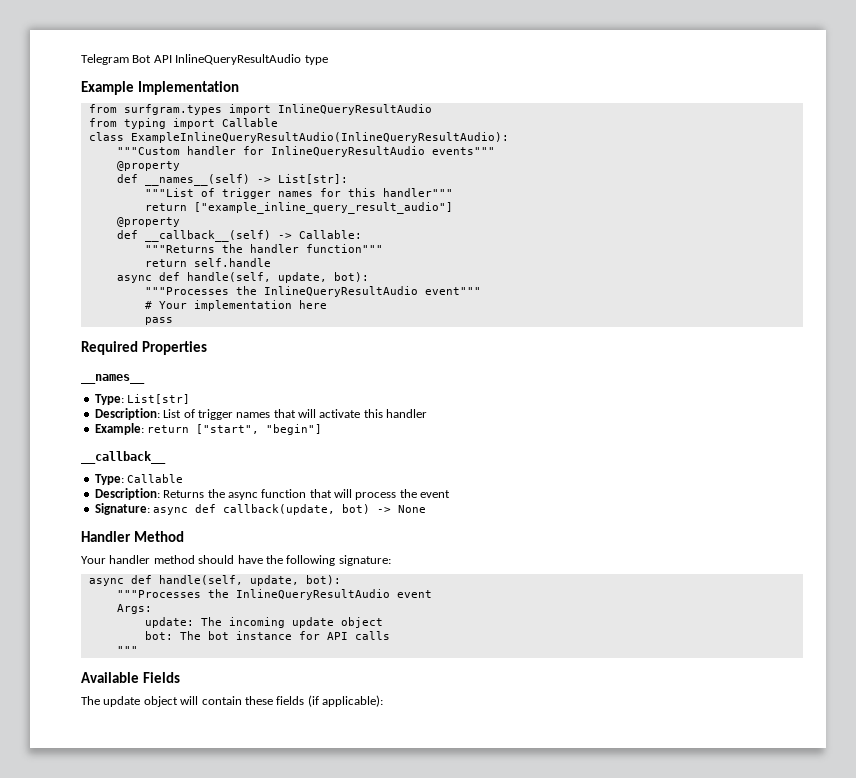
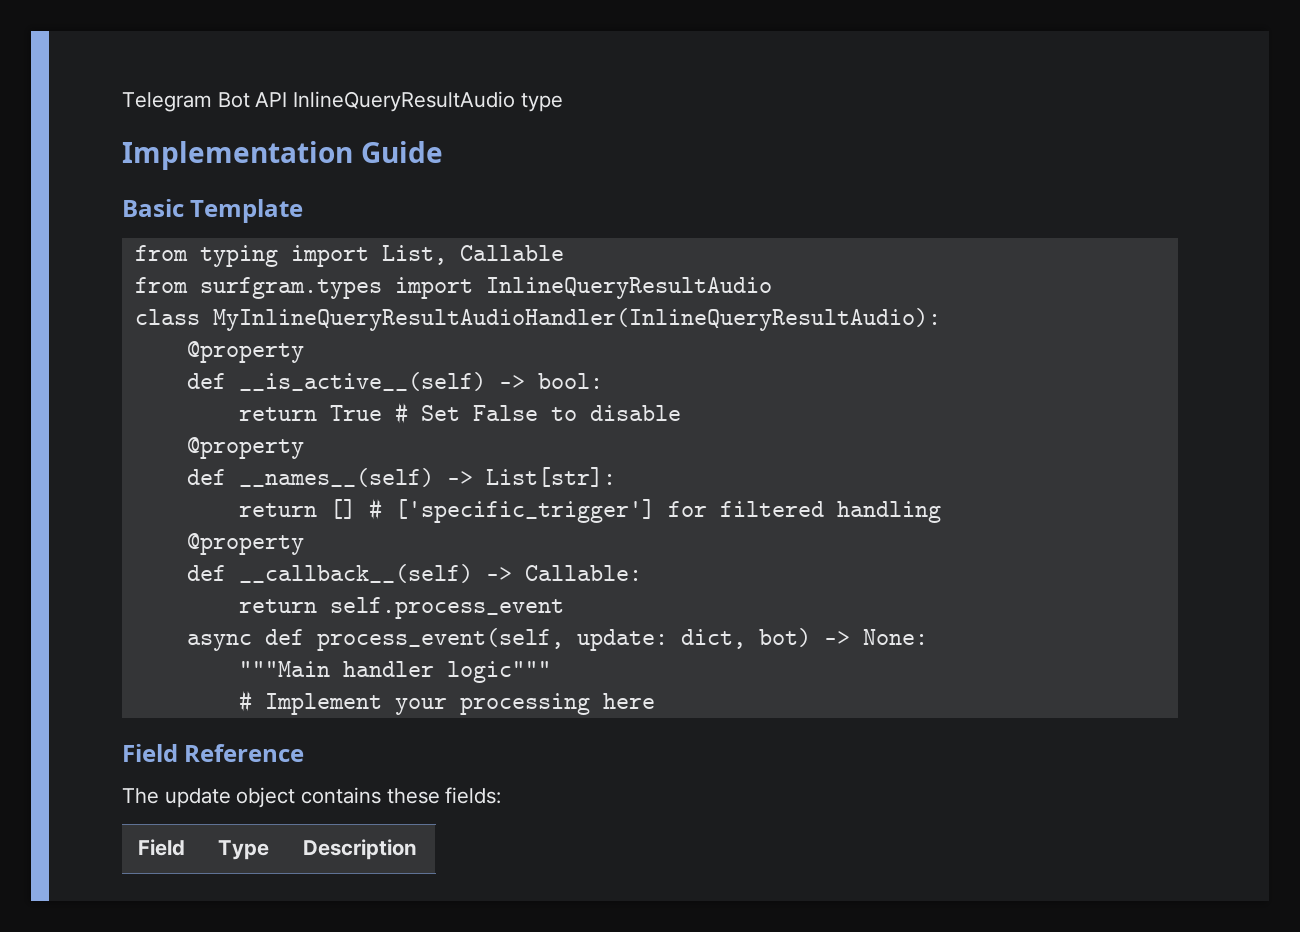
- Example Implementation
+ Implementation Guide
+ Basic Template
+ from typing import List, Callable
  from surfgram.types import InlineQueryResultAudio
- from typing import Callable
- class ExampleInlineQueryResultAudio(InlineQueryResultAudio):
- """Custom handler for InlineQueryResultAudio events"""
+ class MyInlineQueryResultAudioHandler(InlineQueryResultAudio):
+ @property
+ def __is_active__(self) -> bool:
+ return True # Set False to disable
- """List of trigger names for this handler"""
- return ["example_inline_query_result_audio"]
+ return [] # ['specific_trigger'] for filtered handling
- """Returns the handler function"""
- return self.handle
- async def handle(self, update, bot):
- """Processes the InlineQueryResultAudio event"""
- # Your implementation here
- pass
- Required Properties
- __names__
- Type: List[str]
- Description: List of trigger names that will activate this handler
- Example: return ["start", "begin"]
- __callback__
- Type: Callable
- Description: Returns the async function that will process the event
- Signature: async def callback(update, bot) -> None
- Handler Method
- Your handler method should have the following signature:
- async def handle(self, update, bot):
- """Processes the InlineQueryResultAudio event
- Args:
- update: The incoming update object
- bot: The bot instance for API calls
- """
- Available Fields
- The update object will contain these fields (if applicable):
+ return self.process_event
+ async def process_event(self, update: dict, bot) -> None:
+ """Main handler logic"""
+ # Implement your processing here
+ Field Reference
+ The update object contains these fields:
+ Field | Type | Description

